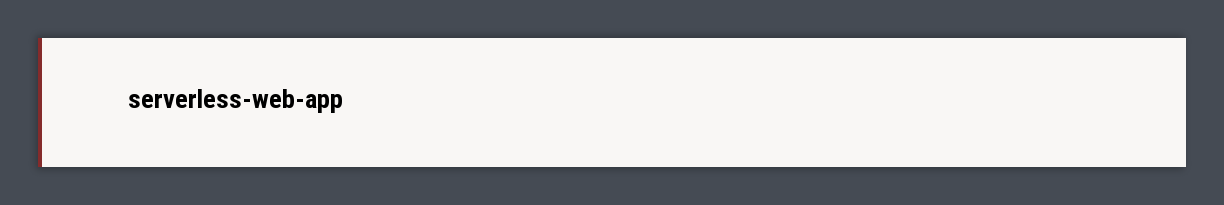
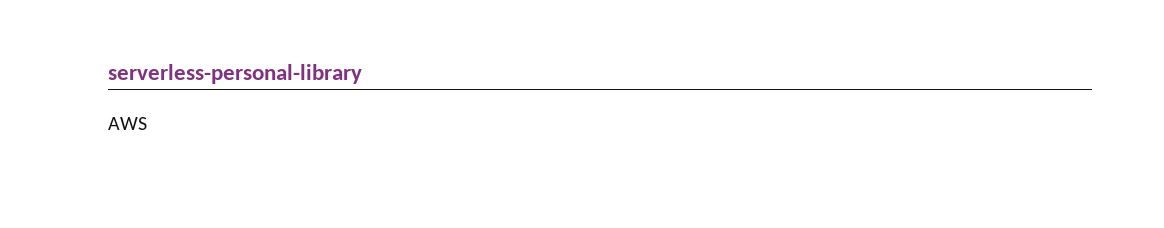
- serverless-web-app
+ serverless-personal-library
+ AWS

